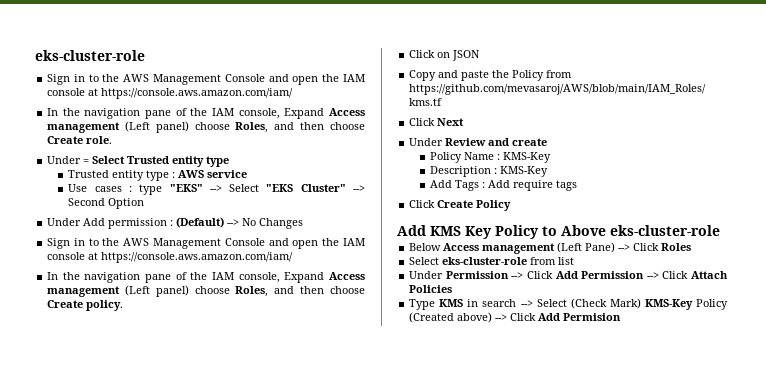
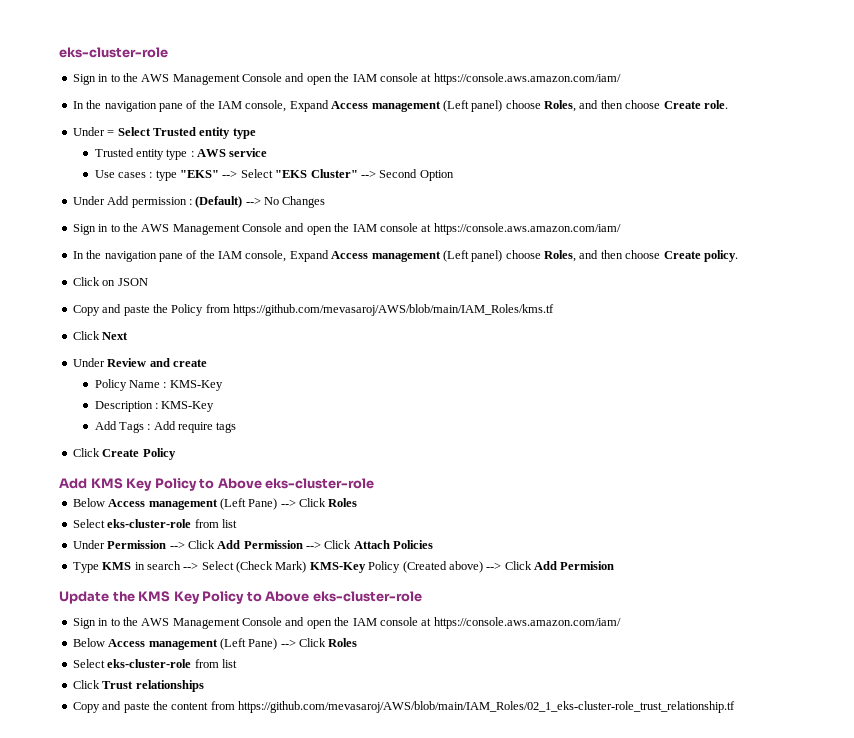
+ Update the KMS Key Policy to Above eks-cluster-role
+ Sign in to the AWS Management Console and open the IAM console at https://console.aws.amazon.com/iam/
+ Below Access management (Left Pane) --> Click Roles
+ Select eks-cluster-role from list
+ Click Trust relationships
+ Copy and paste the content from https://github.com/mevasaroj/AWS/blob/main/IAM_Roles/02_1_eks-cluster-role_trust_relationship.tf

